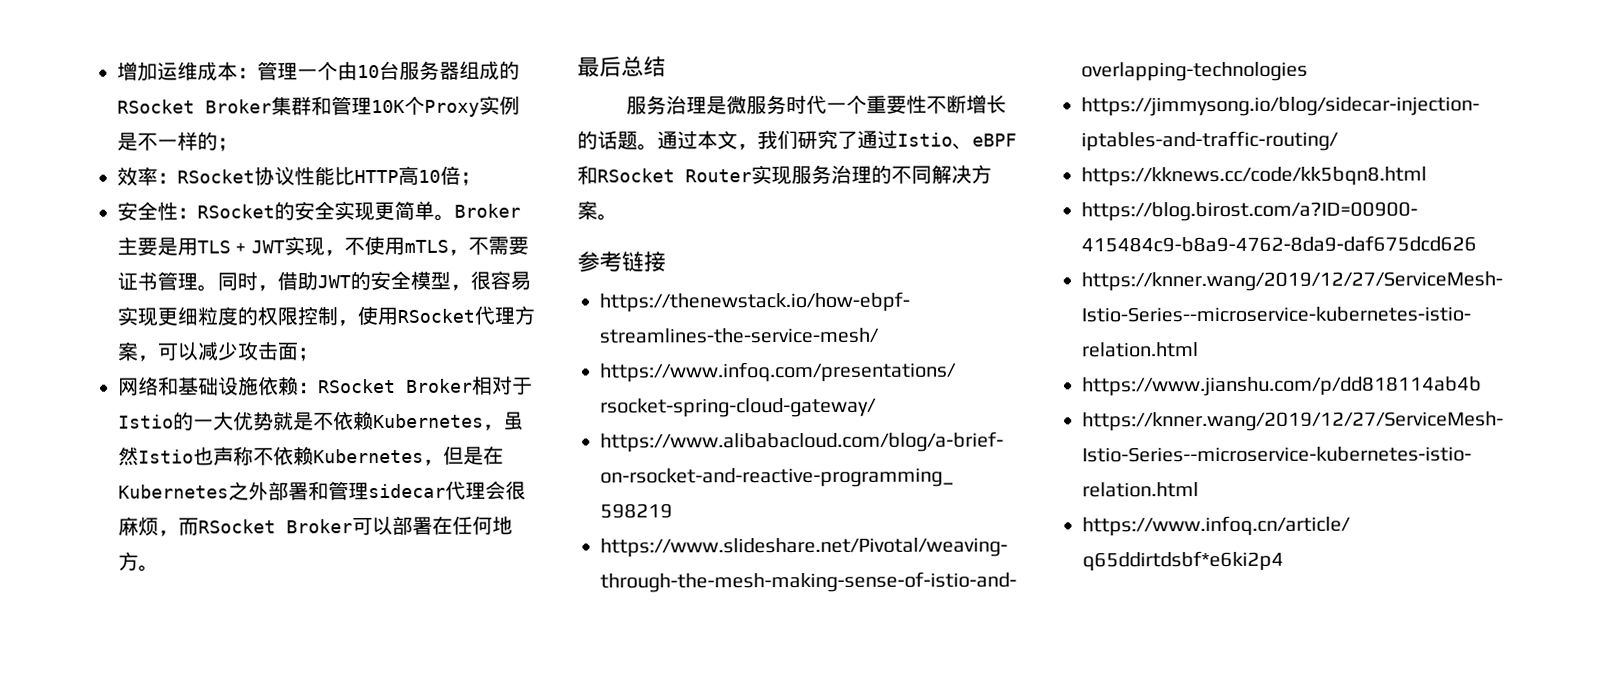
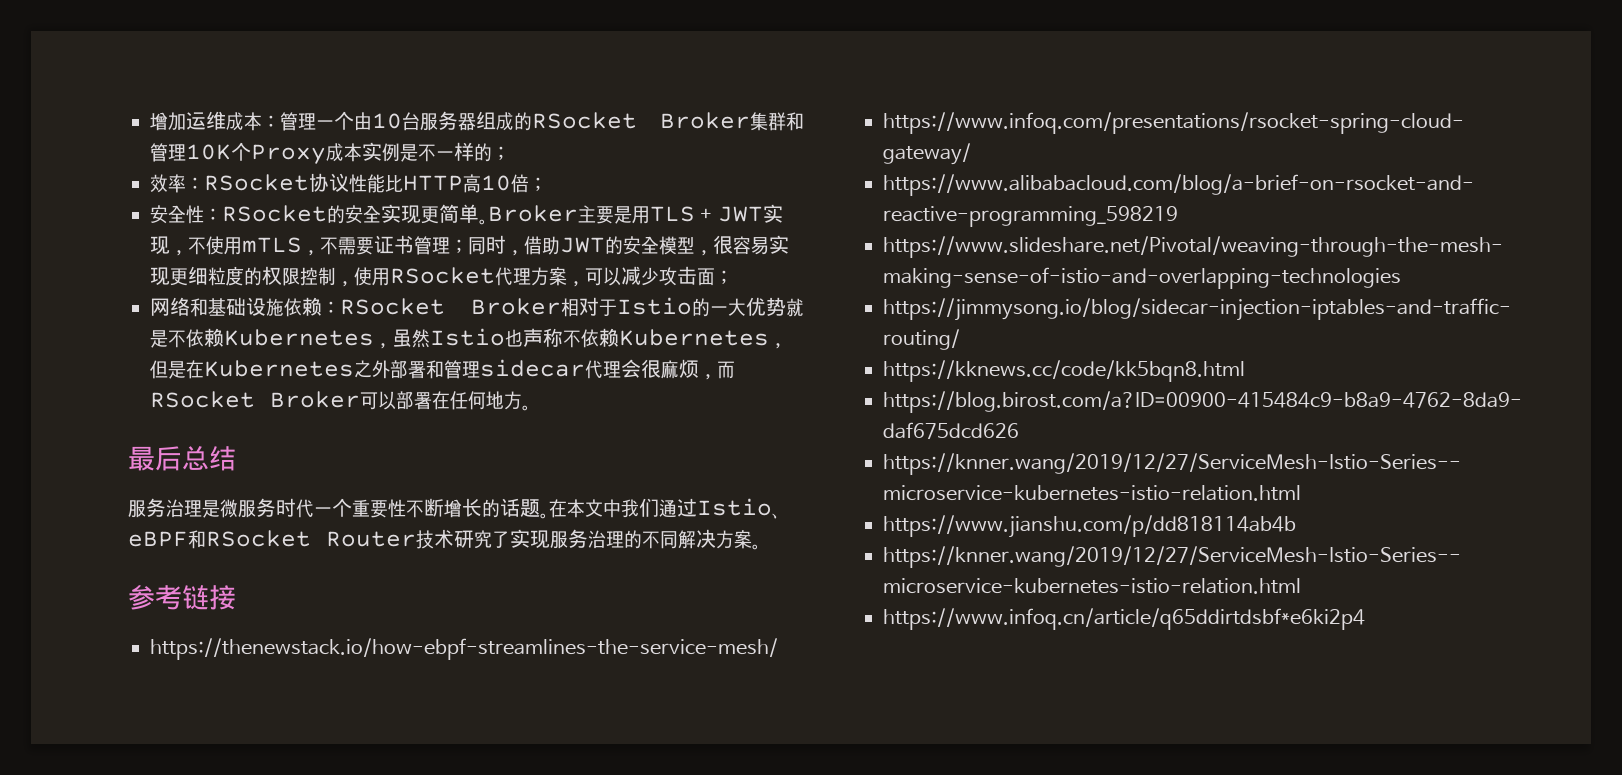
- 增加运维成本：管理一个由10台服务器组成的RSocket Broker集群和管理10K个Proxy实例是不一样的；
+ 增加运维成本：管理一个由10台服务器组成的RSocket Broker集群和管理10K个Proxy成本实例是不一样的；
- Broker主要是用TLS + JWT实现，不使用mTLS，不需要证书管理。同时，借助JWT的安全模型，很容易实现更细粒度的权限控制，使用RSocket代理方案，可以减少攻击面；
+ Broker主要是用TLS + JWT实现，不使用mTLS，不需要证书管理；同时，借助JWT的安全模型，很容易实现更细粒度的权限控制，使用RSocket代理方案，可以减少攻击面；
- 通过本文，我们研究了通过Istio、eBPF和RSocket Router实现服务治理的不同解决方案。
+ 在本文中我们通过Istio、eBPF和RSocket Router技术研究了实现服务治理的不同解决方案。

